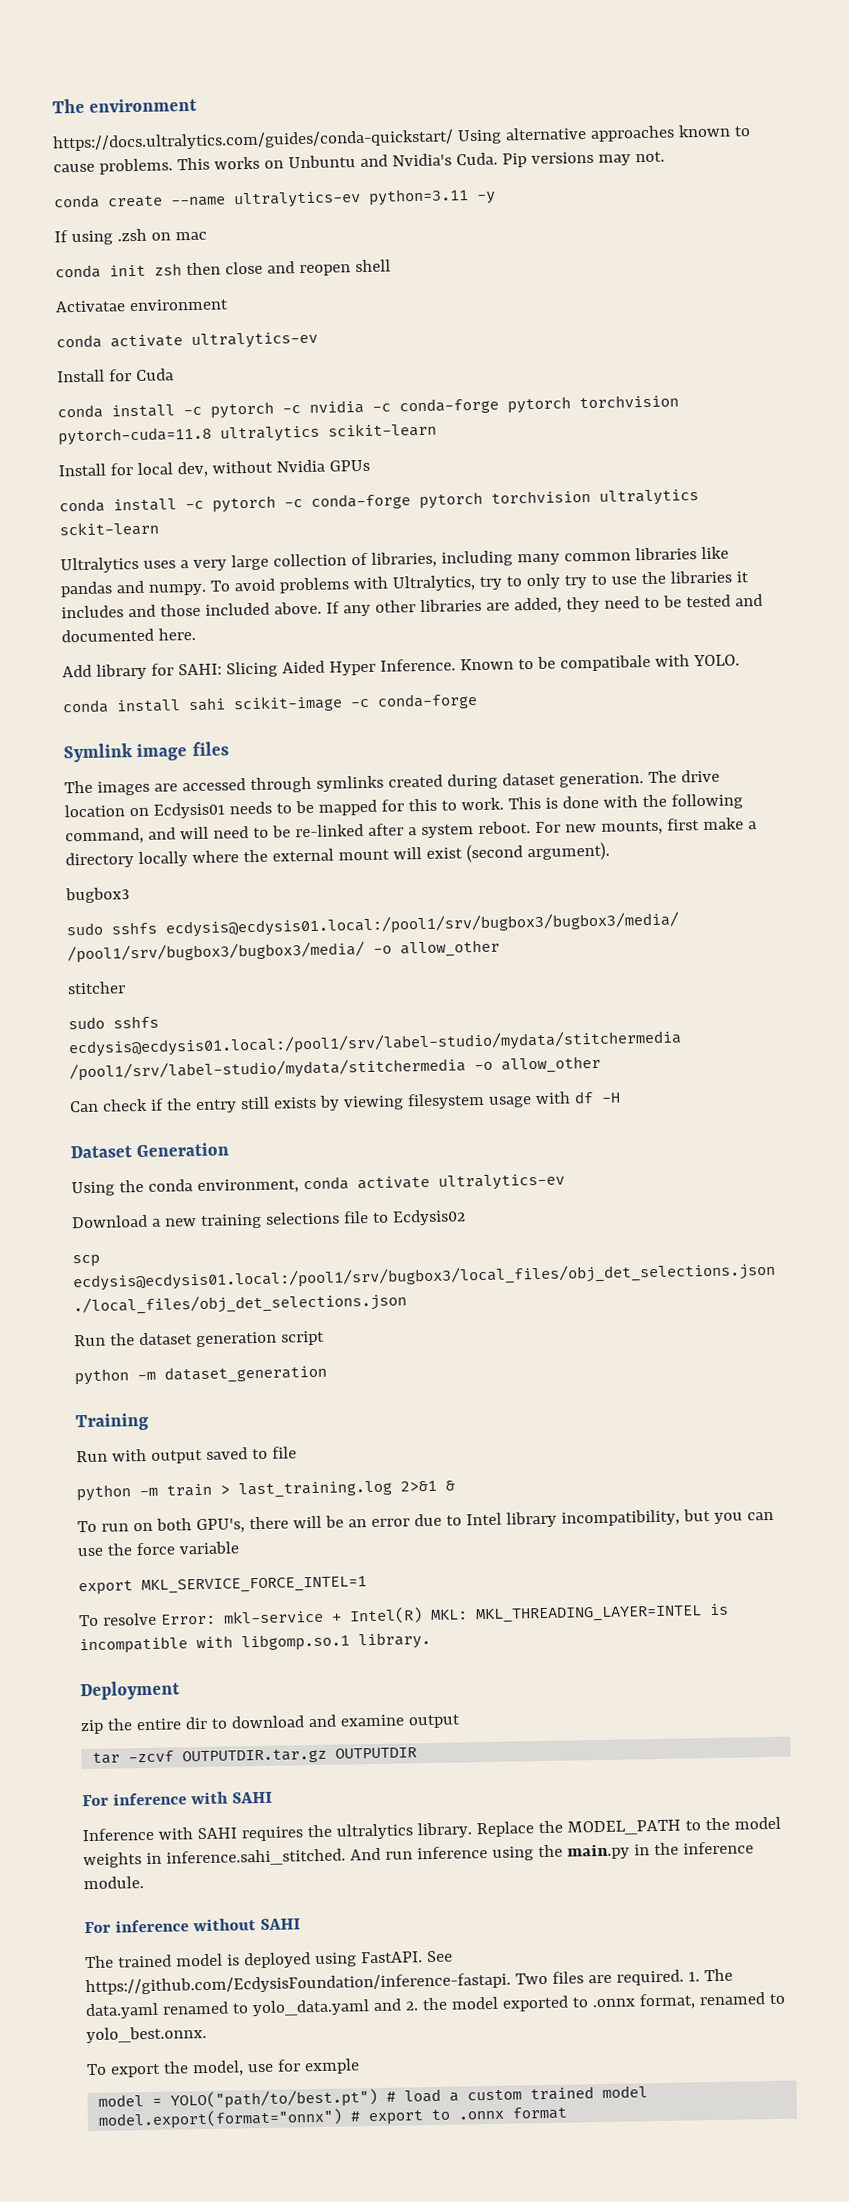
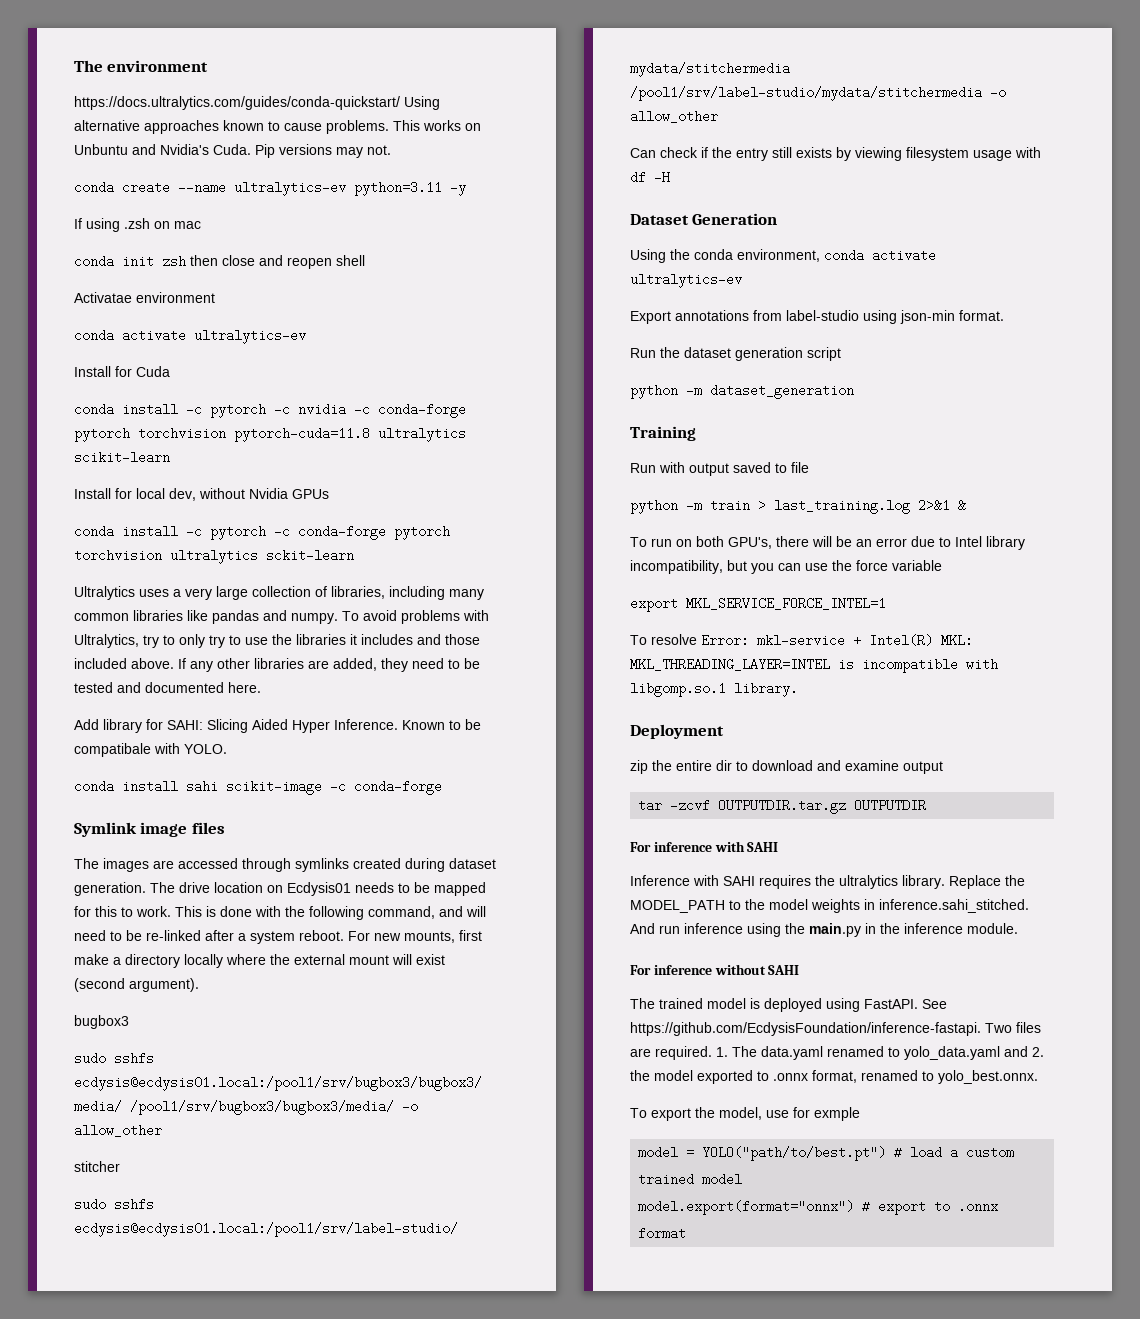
- Download a new training selections file to Ecdysis02
- scp ecdysis@ecdysis01.local:/pool1/srv/bugbox3/local_files/obj_det_selections.json ./local_files/obj_det_selections.json
+ Export annotations from label-studio using json-min format.

